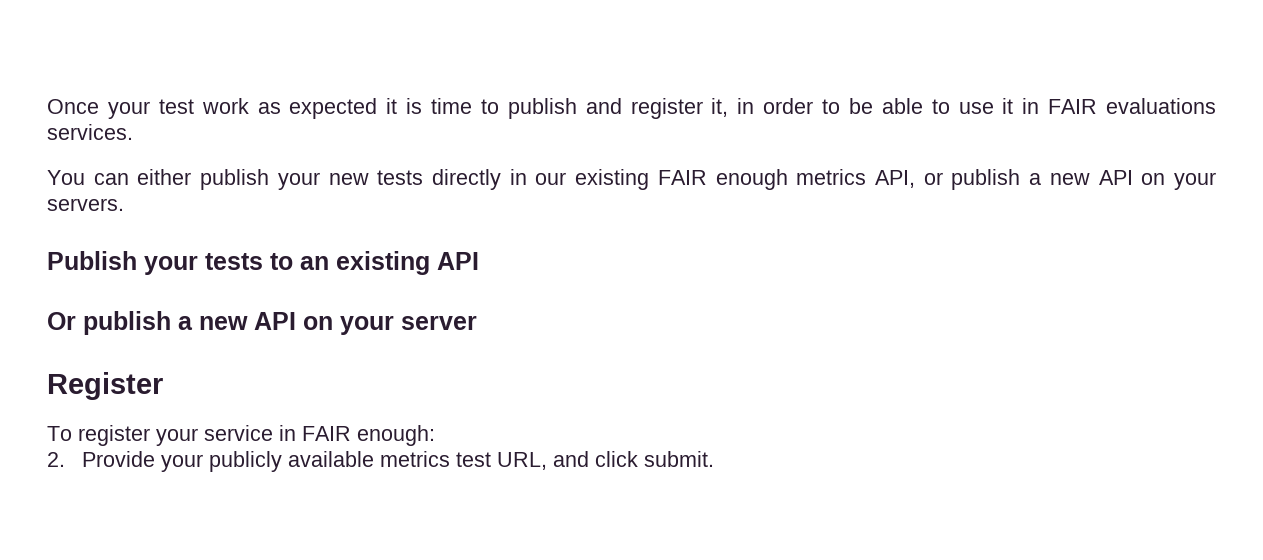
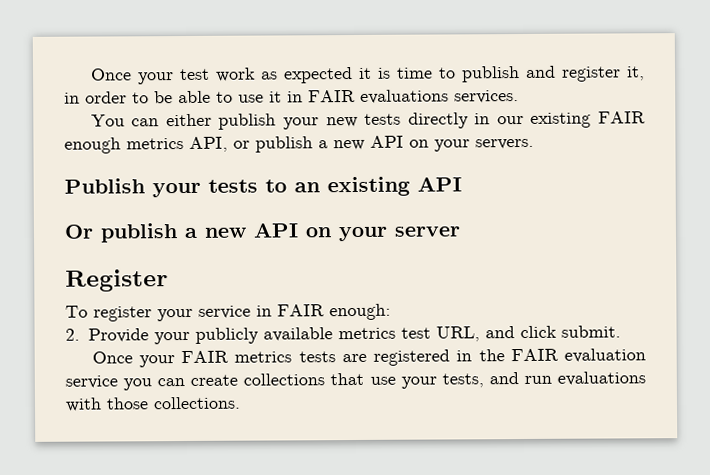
+ Once your FAIR metrics tests are registered in the FAIR evaluation service you can create collections that use your tests, and run evaluations with those collections.

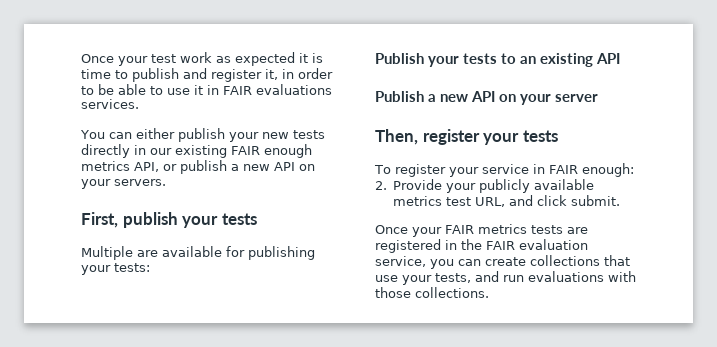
+ First, publish your tests
+ Multiple are available for publishing your tests:
- Or publish a new API on your server
+ Publish a new API on your server
- Register
+ Then, register your tests
- Once your FAIR metrics tests are registered in the FAIR evaluation service you can create collections that use your tests, and run evaluations with those collections.
+ Once your FAIR metrics tests are registered in the FAIR evaluation service, you can create collections that use your tests, and run evaluations with those collections.

